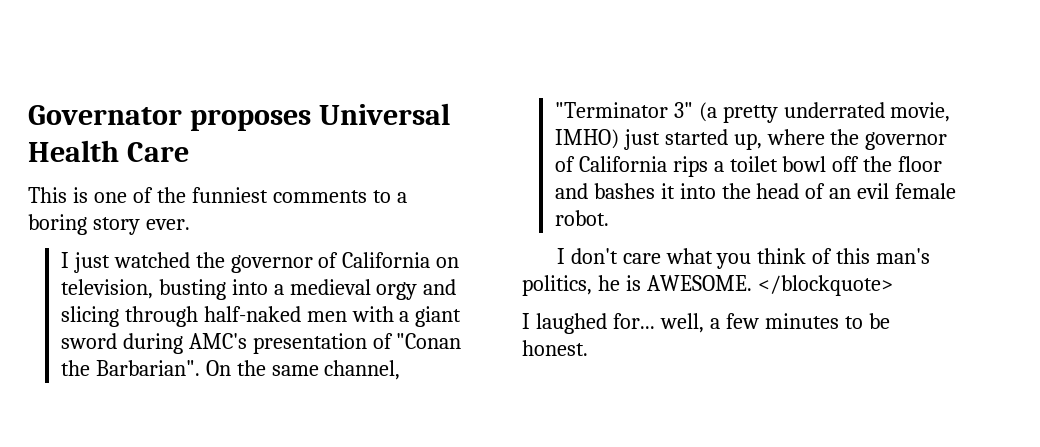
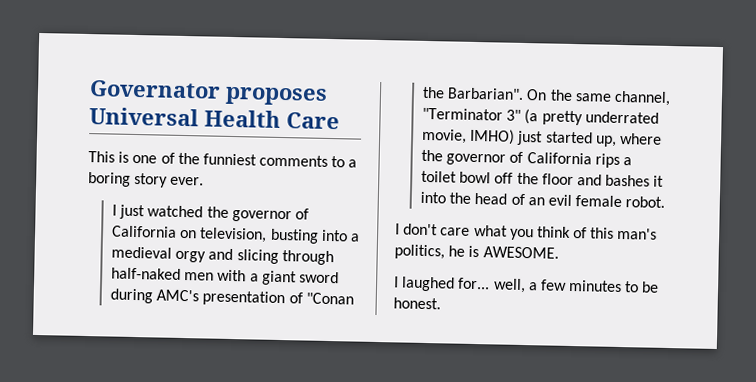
- </blockquote>

